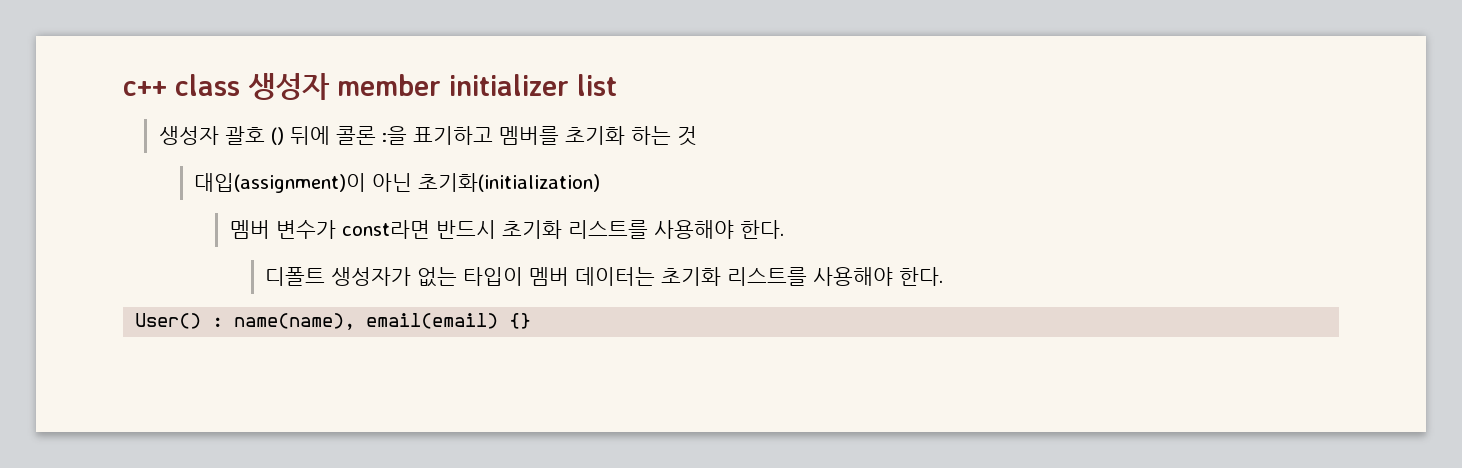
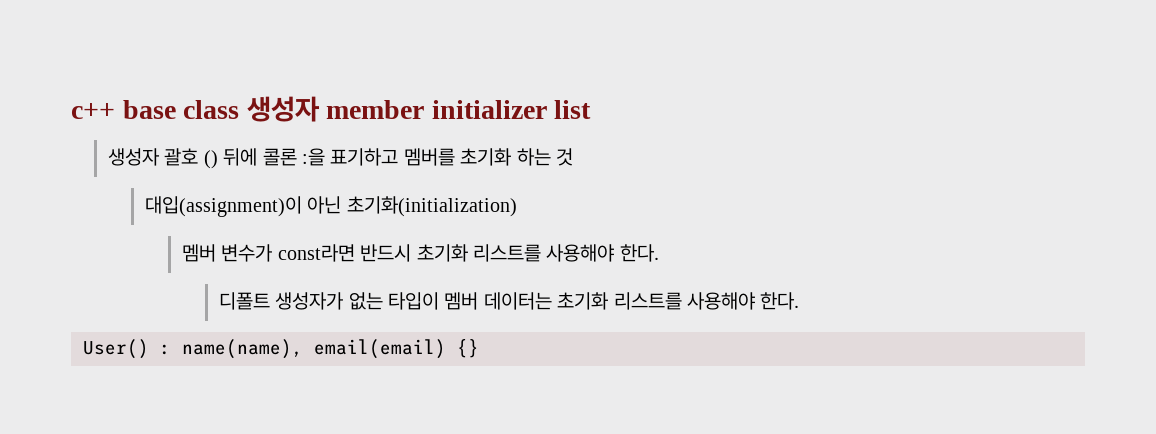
- c++ class 생성자 member initializer list
+ c++ base class 생성자 member initializer list

